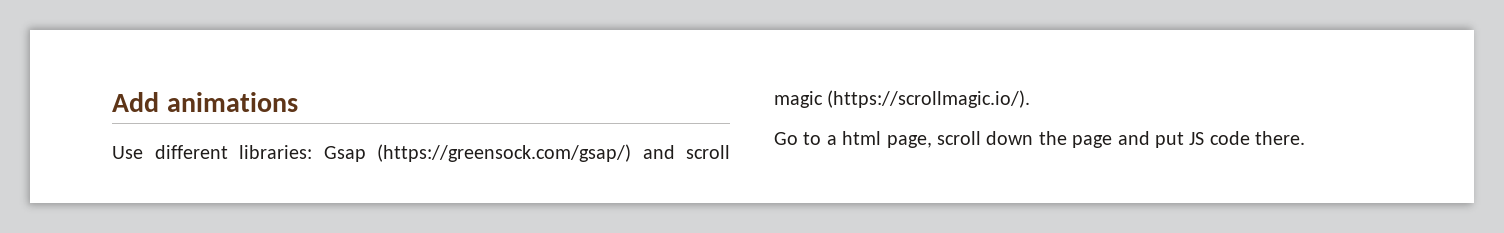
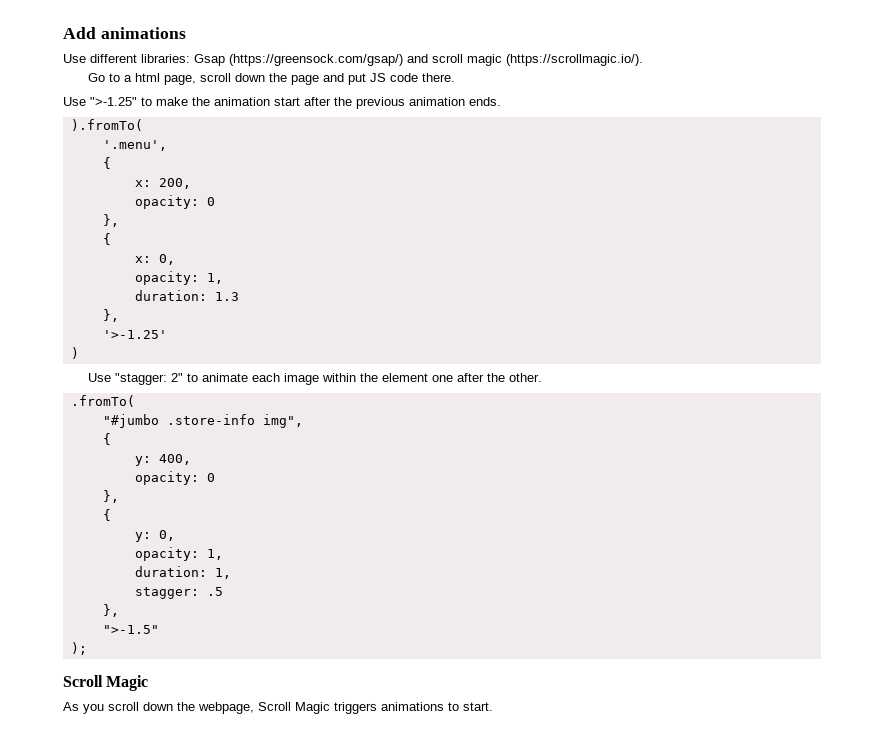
+ Use ">-1.25" to make the animation start after the previous animation ends.
+ ).fromTo(
+ '.menu',
+ {
+ x: 200,
+ opacity: 0
+ },
+ {
+ x: 0,
+ opacity: 1,
+ duration: 1.3
+ },
+ '>-1.25'
+ )
+ Use "stagger: 2" to animate each image within the element one after the other.
+ .fromTo(
+ "#jumbo .store-info img",
+ {
+ y: 400,
+ opacity: 0
+ },
+ {
+ y: 0,
+ opacity: 1,
+ duration: 1,
+ stagger: .5
+ },
+ ">-1.5"
+ );
+ Scroll Magic
+ As you scroll down the webpage, Scroll Magic triggers animations to start.

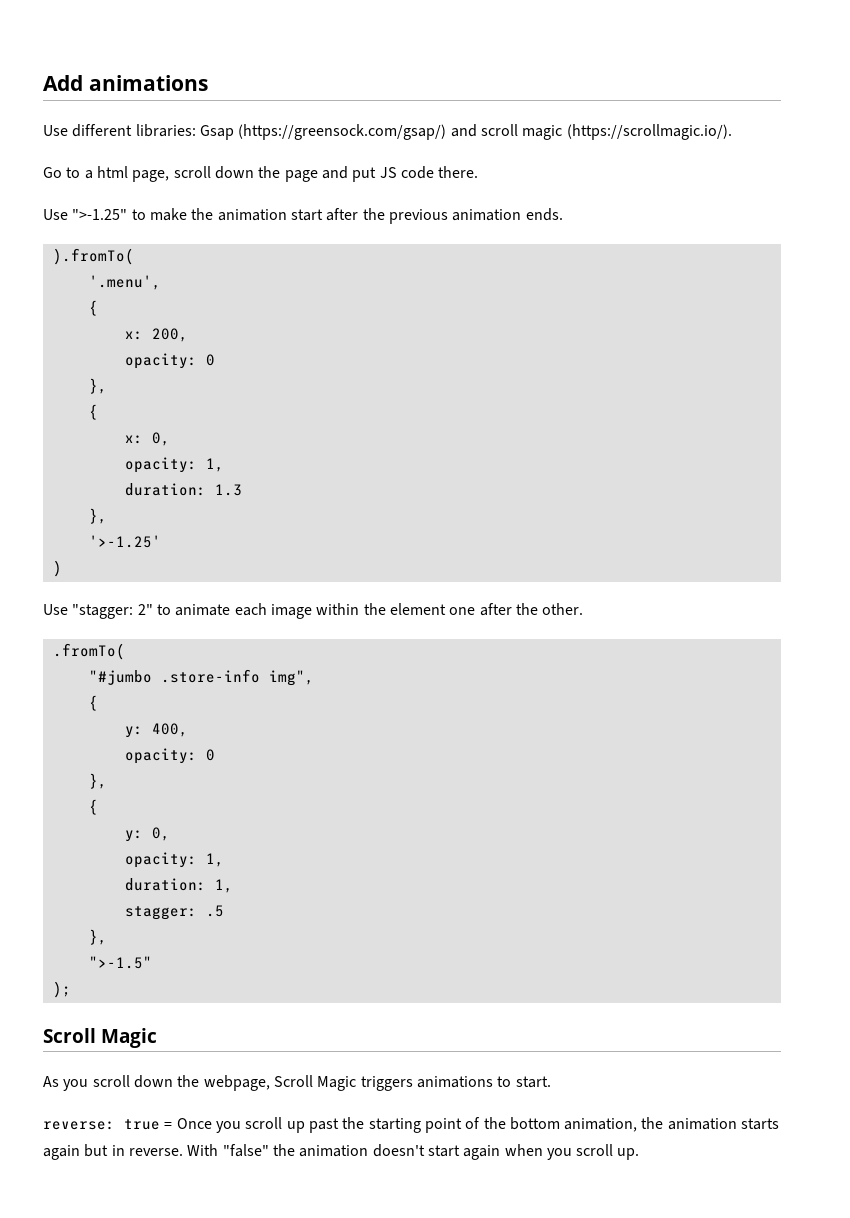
+ reverse: true = Once you scroll up past the starting point of the bottom animation, the animation starts again but in reverse. With "false" the animation doesn't start again when you scroll up.

